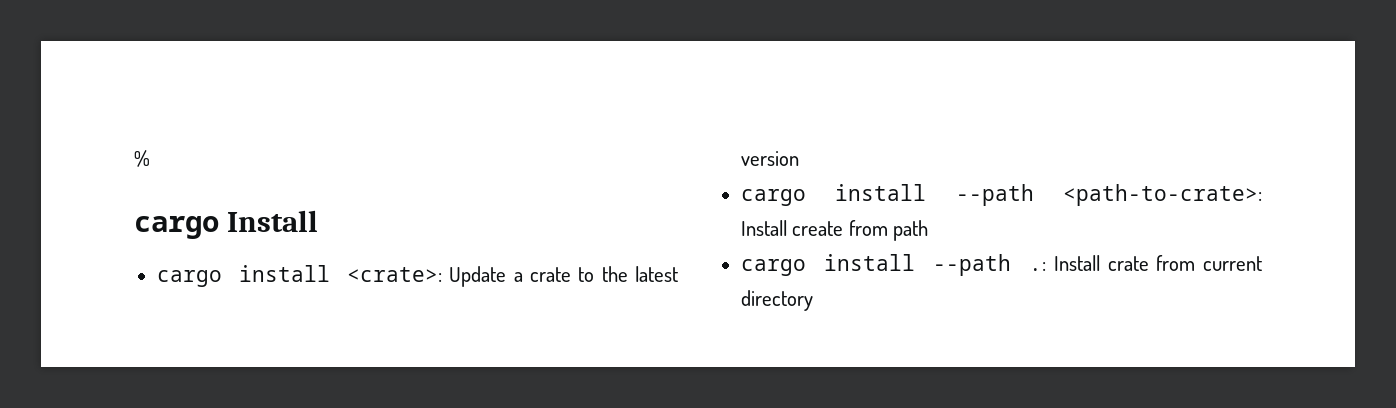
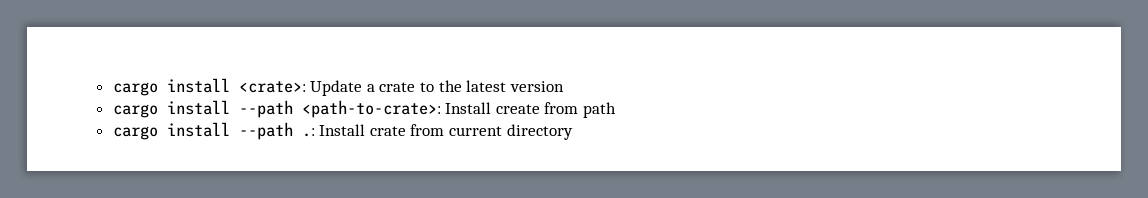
- %
- cargo Install

